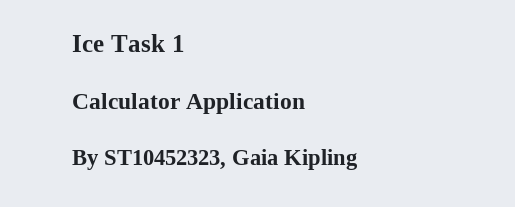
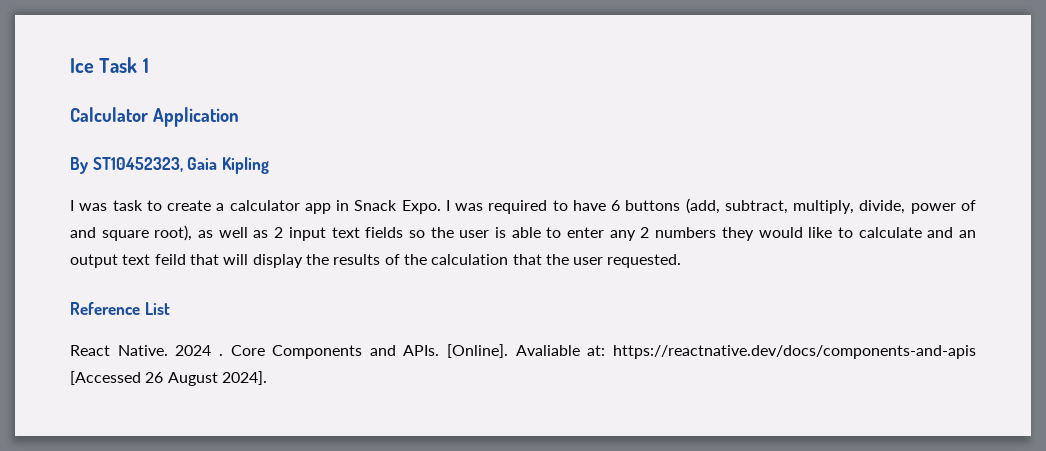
+ I was task to create a calculator app in Snack Expo. I was required to have 6 buttons (add, subtract, multiply, divide, power of and square root), as well as 2 input text fields so the user is able to enter any 2 numbers they would like to calculate and an output text feild that will display the results of the calculation that the user requested.
+ Reference List
+ React Native. 2024 . Core Components and APIs. [Online]. Avaliable at: https://reactnative.dev/docs/components-and-apis [Accessed 26 August 2024].

